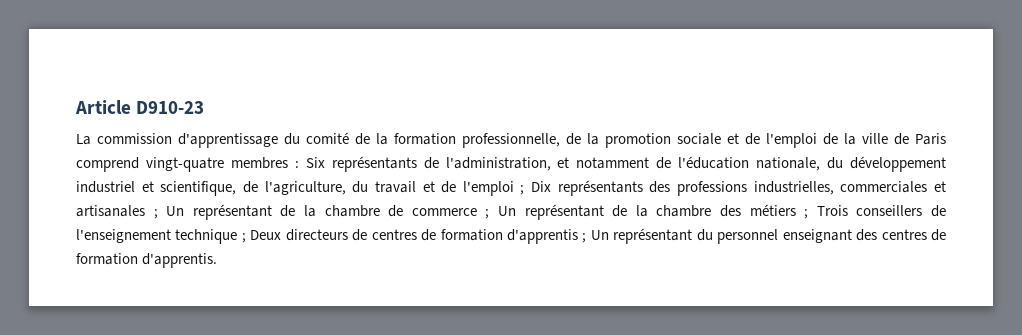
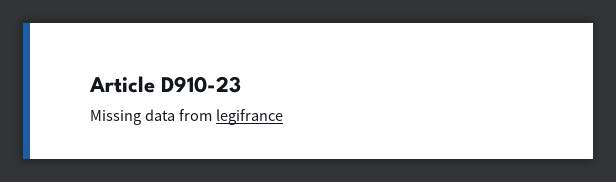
- La commission d'apprentissage du comité de la formation professionnelle, de la promotion sociale et de l'emploi de la ville de Paris comprend vingt-quatre membres : Six représentants de l'administration, et notamment de l'éducation nationale, du développement industriel et scientifique, de l'agriculture, du travail et de l'emploi ; Dix représentants des professions industrielles, commerciales et artisanales ; Un représentant de la chambre de commerce ; Un représentant de la chambre des métiers ; Trois conseillers de l'enseignement technique ; Deux directeurs de centres de formation d'apprentis ; Un représentant du personnel enseignant des centres de formation d'apprentis.
+ Missing data from legifrance

